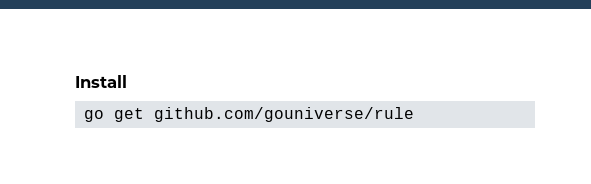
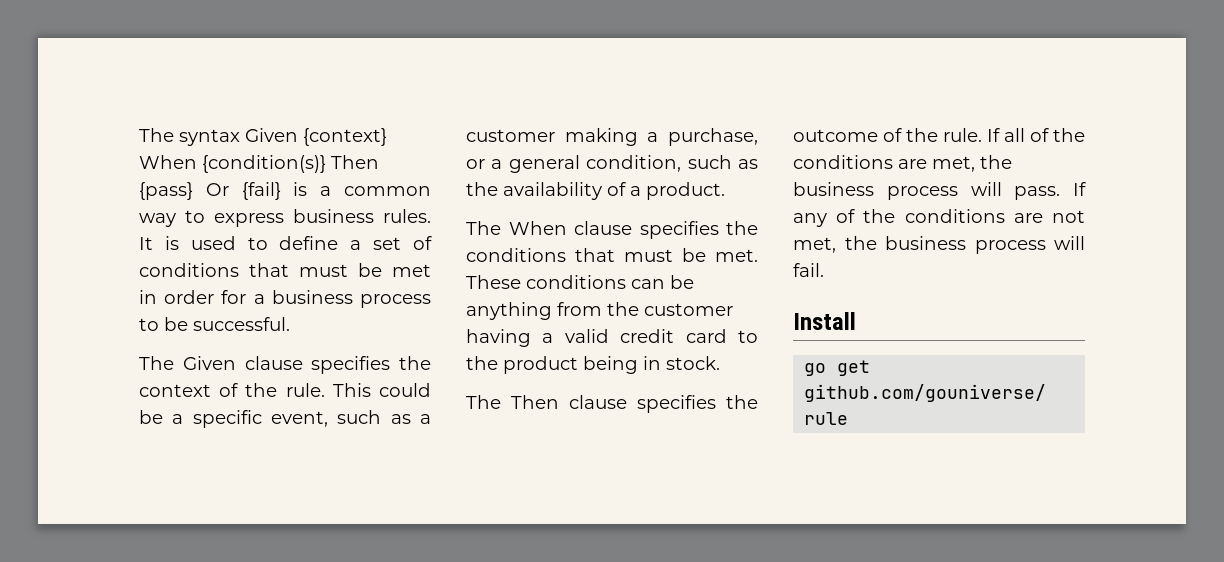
+ The syntax Given {context} When {condition(s)} Then {pass} Or {fail} is a common way to express business rules. It is used to define a set of conditions that must be met in order for a business process to be successful.
+ The Given clause specifies the context of the rule. This could be a specific event, such as a customer making a purchase, or a general condition, such as the availability of a product.
+ The When clause specifies the conditions that must be met. These conditions can be anything from the customer having a valid credit card to the product being in stock.
+ The Then clause specifies the outcome of the rule. If all of the conditions are met, the business process will pass. If any of the conditions are not met, the business process will fail.

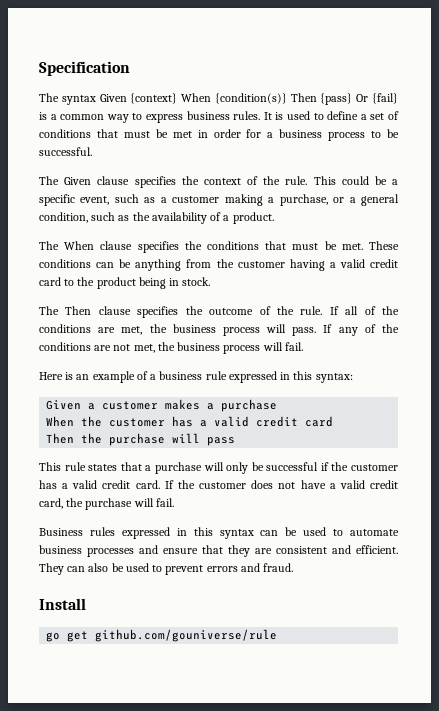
+ Specification
+ Here is an example of a business rule expressed in this syntax:
+ Given a customer makes a purchase
+ When the customer has a valid credit card
+ Then the purchase will pass
+ This rule states that a purchase will only be successful if the customer has a valid credit card. If the customer does not have a valid credit card, the purchase will fail.
+ Business rules expressed in this syntax can be used to automate business processes and ensure that they are consistent and efficient. They can also be used to prevent errors and fraud.

